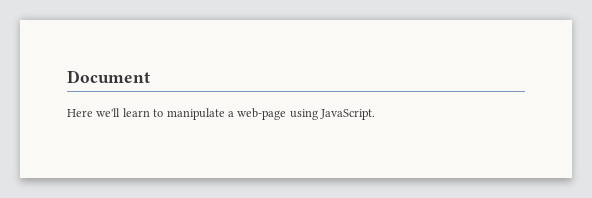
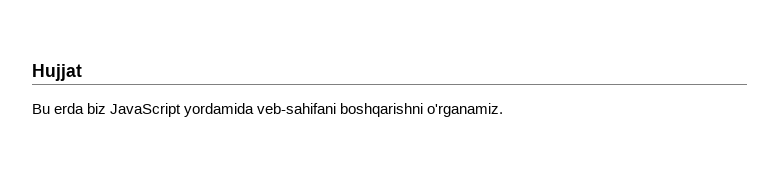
- Document
- Here we'll learn to manipulate a web-page using JavaScript.
+ Hujjat
+ Bu erda biz JavaScript yordamida veb-sahifani boshqarishni o'rganamiz.

